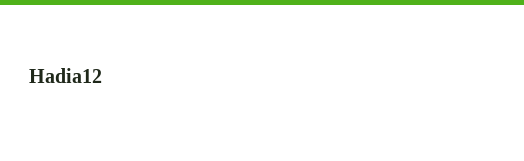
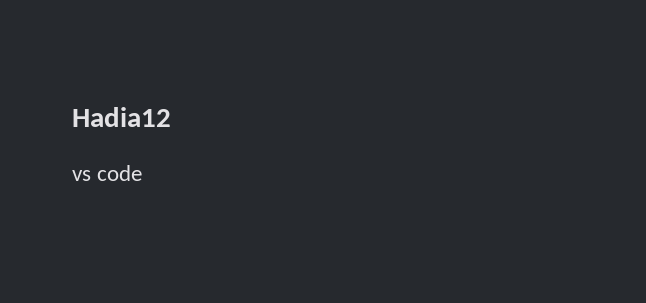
+ vs code

